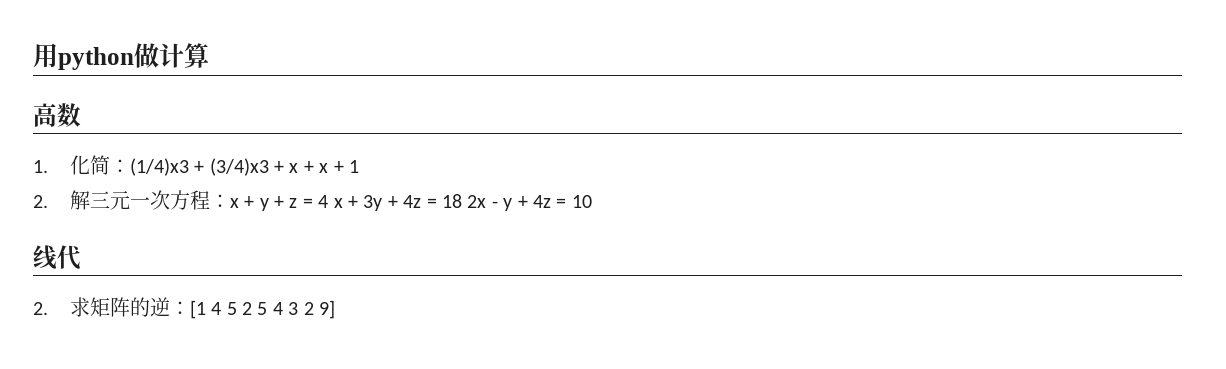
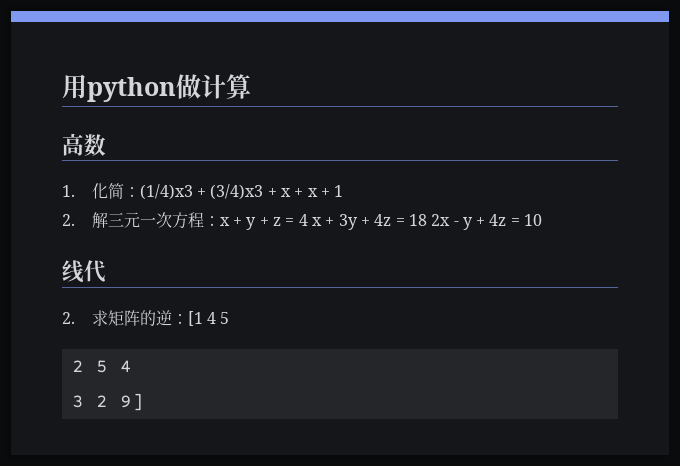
- 2.求矩阵的逆：[1 4 5 2 5 4 3 2 9]
+ 2.求矩阵的逆：[1 4 5
+ 2 5 4
+ 3 2 9]

